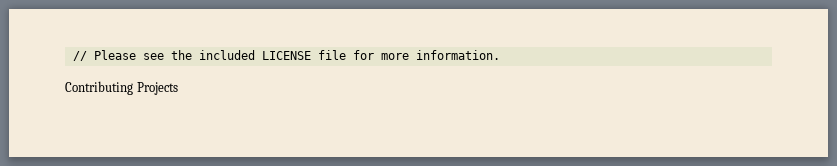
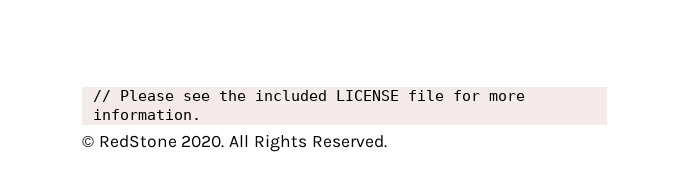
- Contributing Projects
+ © RedStone 2020. All Rights Reserved.

